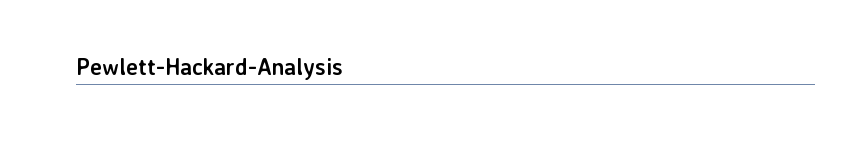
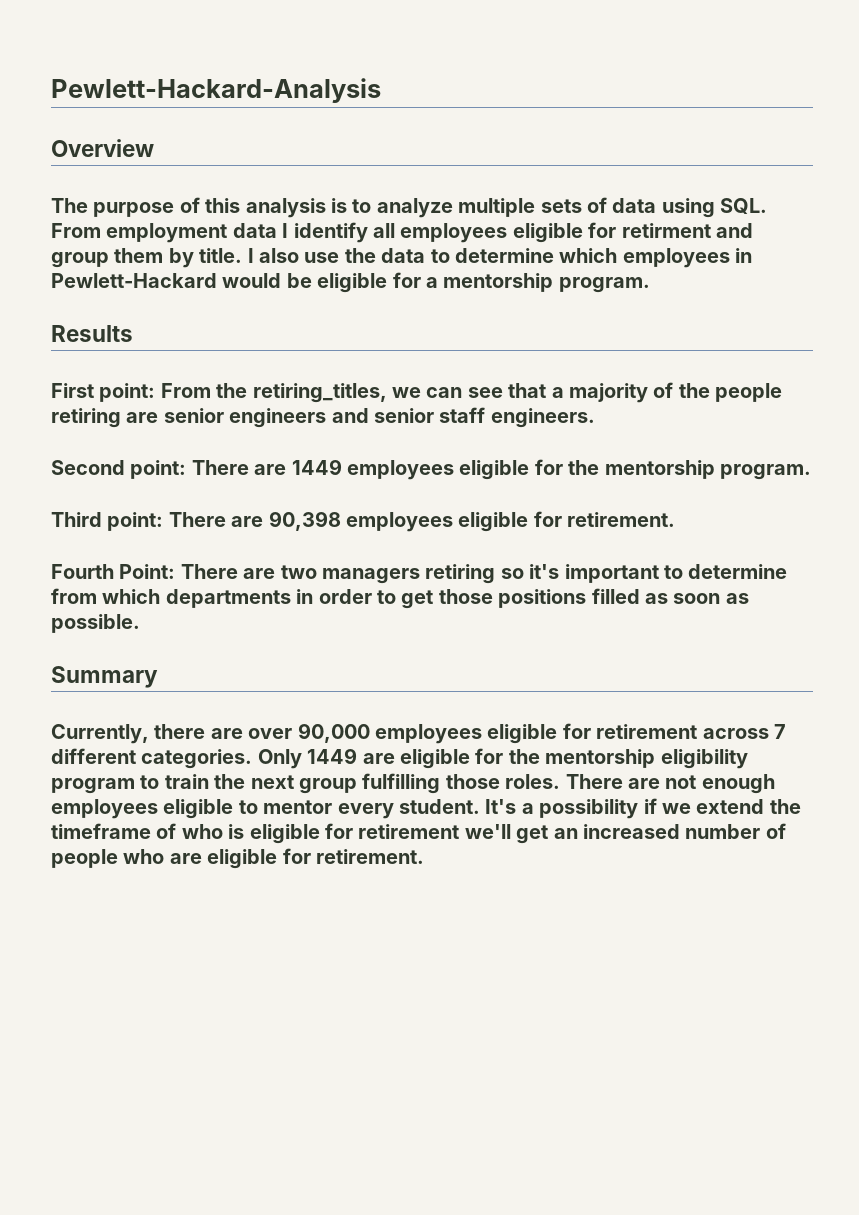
+ Overview
+ The purpose of this analysis is to analyze multiple sets of data using SQL. From employment data I identify all employees eligible for retirment and group them by title. I also use the data to determine which employees in Pewlett-Hackard would be eligible for a mentorship program.
+ Results
+ First point: From the retiring_titles, we can see that a majority of the people retiring are senior engineers and senior staff engineers.
+ Second point: There are 1449 employees eligible for the mentorship program.
+ Third point: There are 90,398 employees eligible for retirement.
+ Fourth Point: There are two managers retiring so it's important to determine from which departments in order to get those positions filled as soon as possible.
+ Summary
+ Currently, there are over 90,000 employees eligible for retirement across 7 different categories. Only 1449 are eligible for the mentorship eligibility program to train the next group fulfilling those roles. There are not enough employees eligible to mentor every student. It's a possibility if we extend the timeframe of who is eligible for retirement we'll get an increased number of people who are eligible for retirement.

